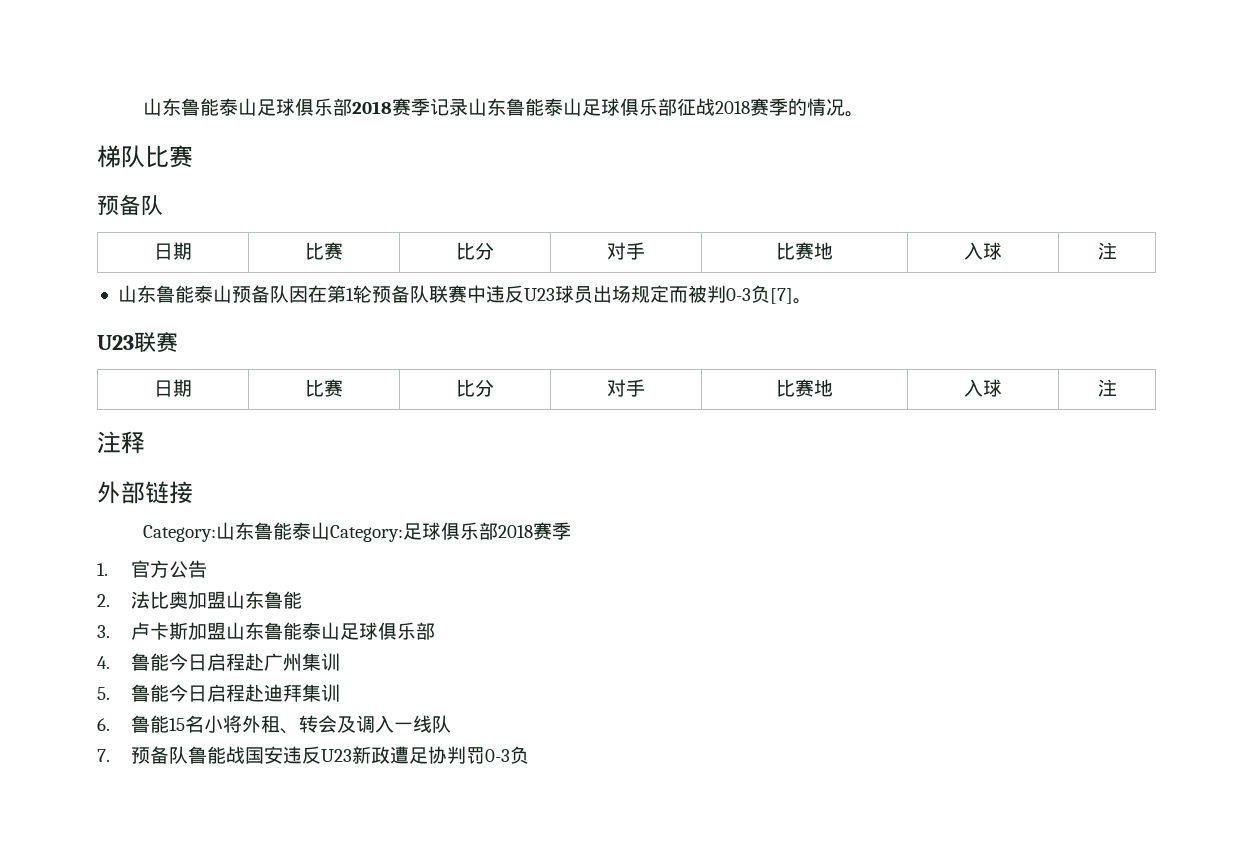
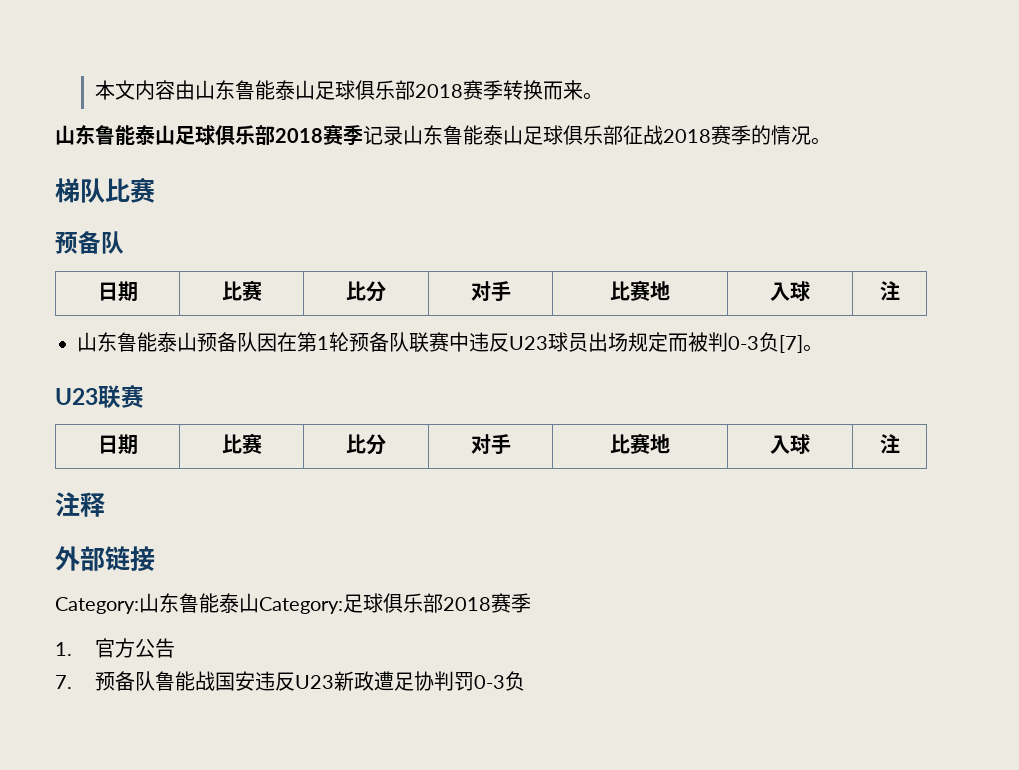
+ 本文内容由山东鲁能泰山足球俱乐部2018赛季转换而来。
- 2.法比奥加盟山东鲁能
- 3.卢卡斯加盟山东鲁能泰山足球俱乐部
- 4.鲁能今日启程赴广州集训
- 5.鲁能今日启程赴迪拜集训
- 6.鲁能15名小将外租、转会及调入一线队

